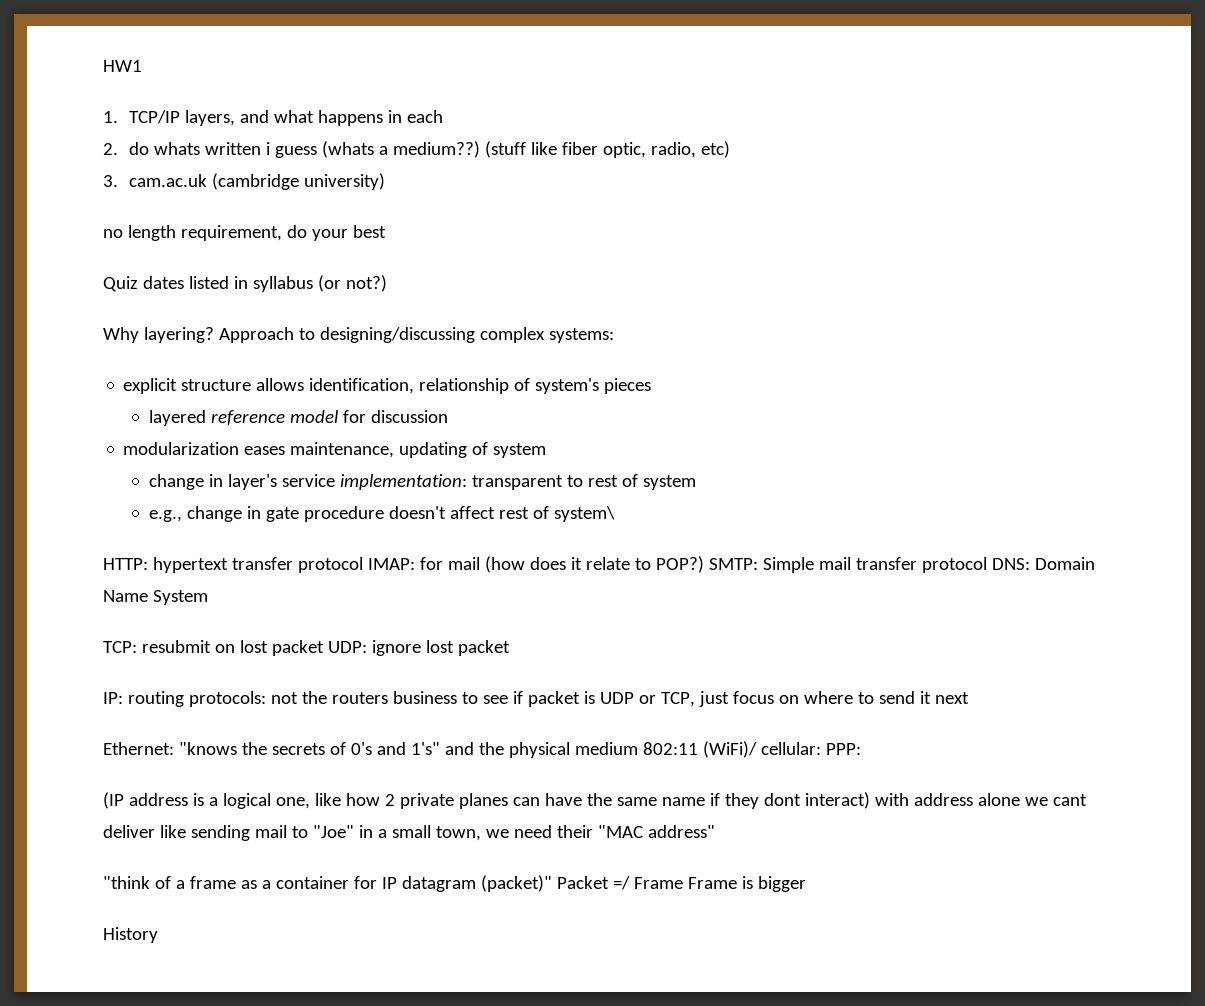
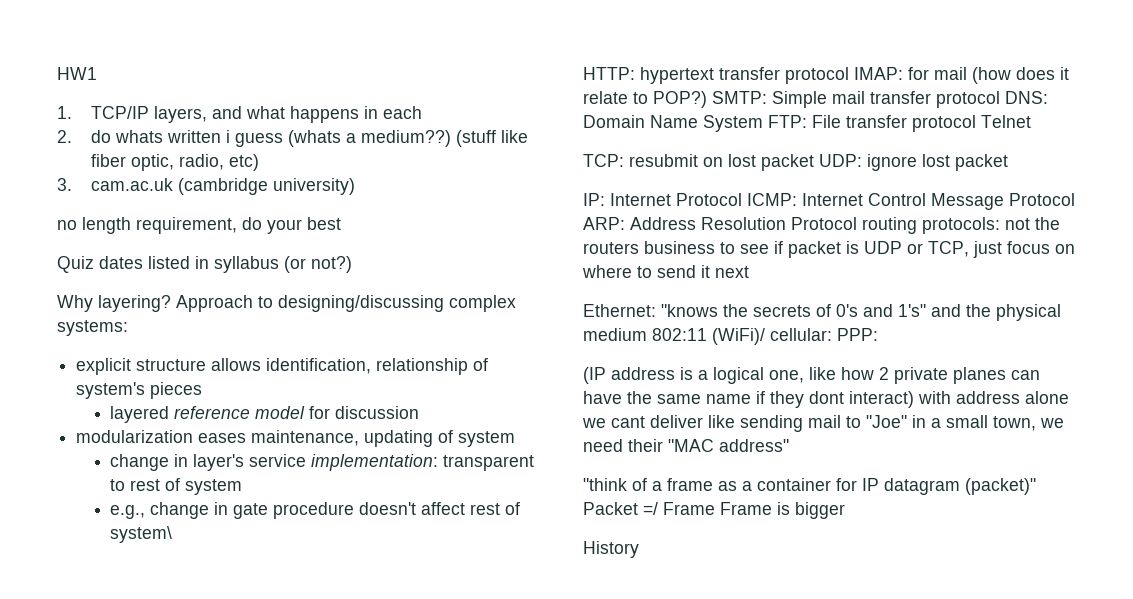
- SMTP: Simple mail transfer protocol DNS: Domain Name System
+ SMTP: Simple mail transfer protocol DNS: Domain Name System FTP: File transfer protocol Telnet
- IP: routing protocols: not the routers business to see if packet is UDP or TCP, just focus on where to send it next
+ IP: Internet Protocol ICMP: Internet Control Message Protocol ARP: Address Resolution Protocol routing protocols: not the routers business to see if packet is UDP or TCP, just focus on where to send it next

